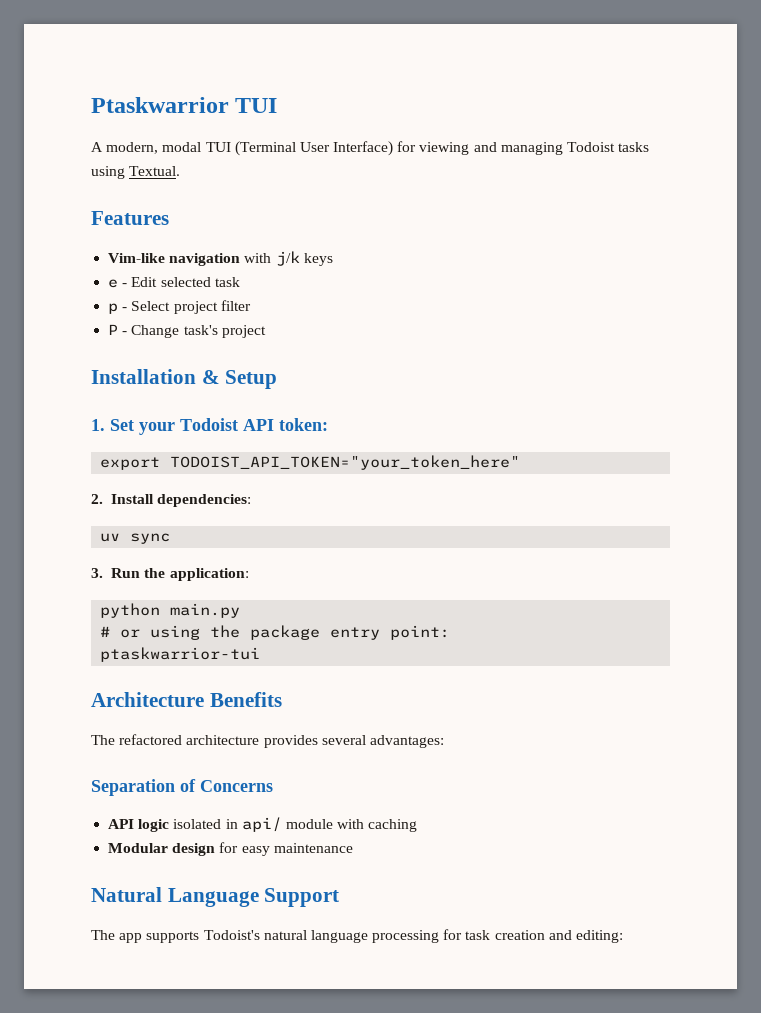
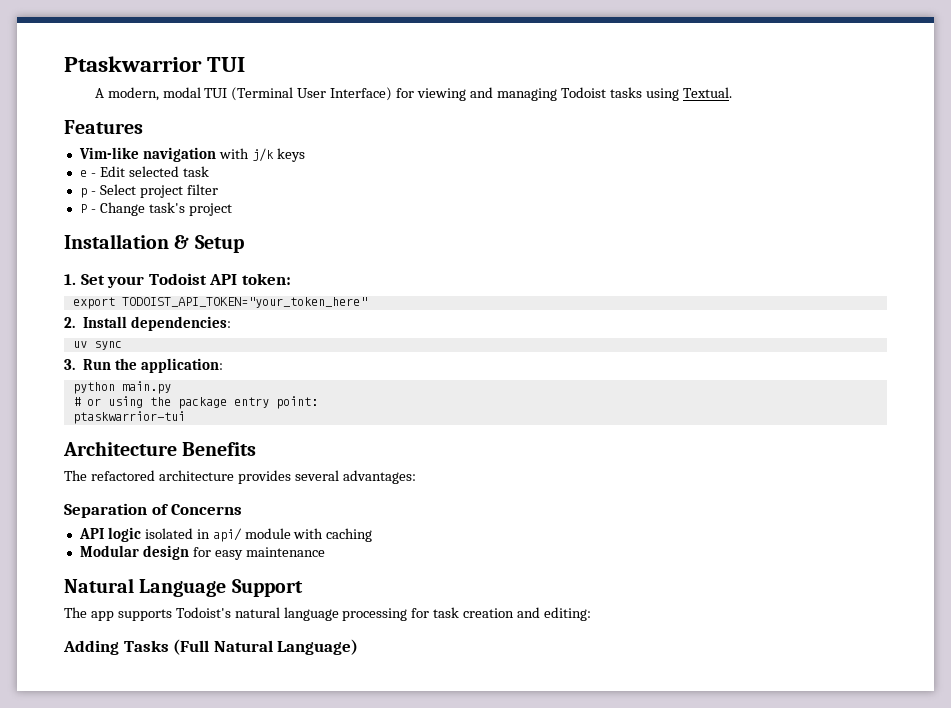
+ Adding Tasks (Full Natural Language)

